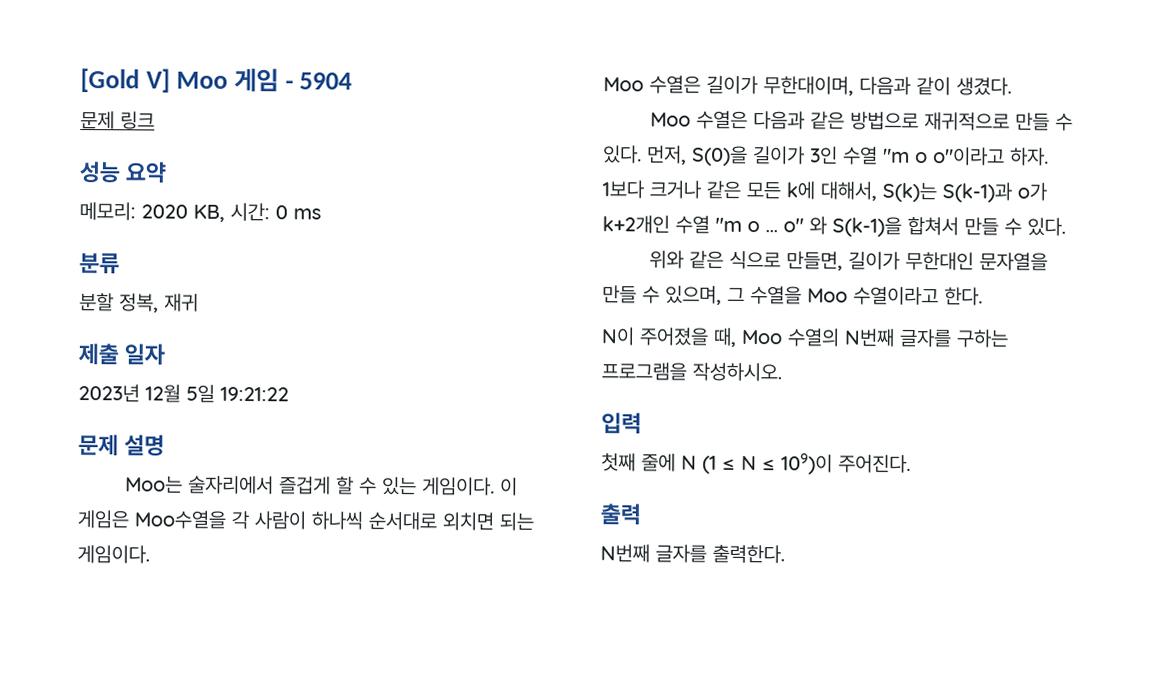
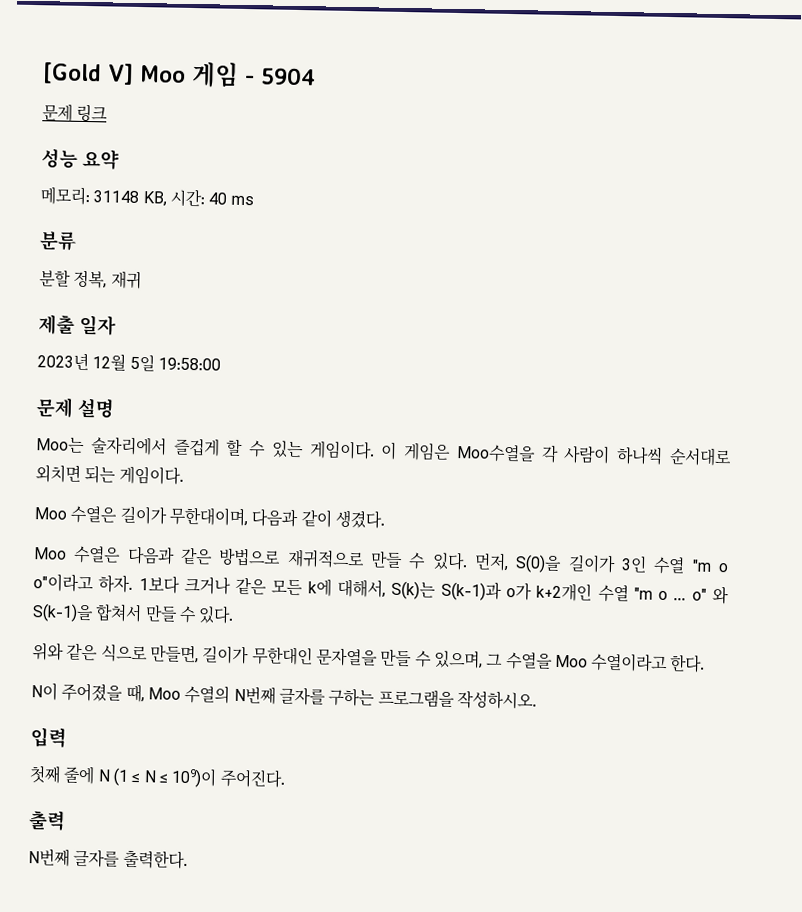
- 메모리: 2020 KB, 시간: 0 ms
+ 메모리: 31148 KB, 시간: 40 ms
- 2023년 12월 5일 19:21:22
+ 2023년 12월 5일 19:58:00

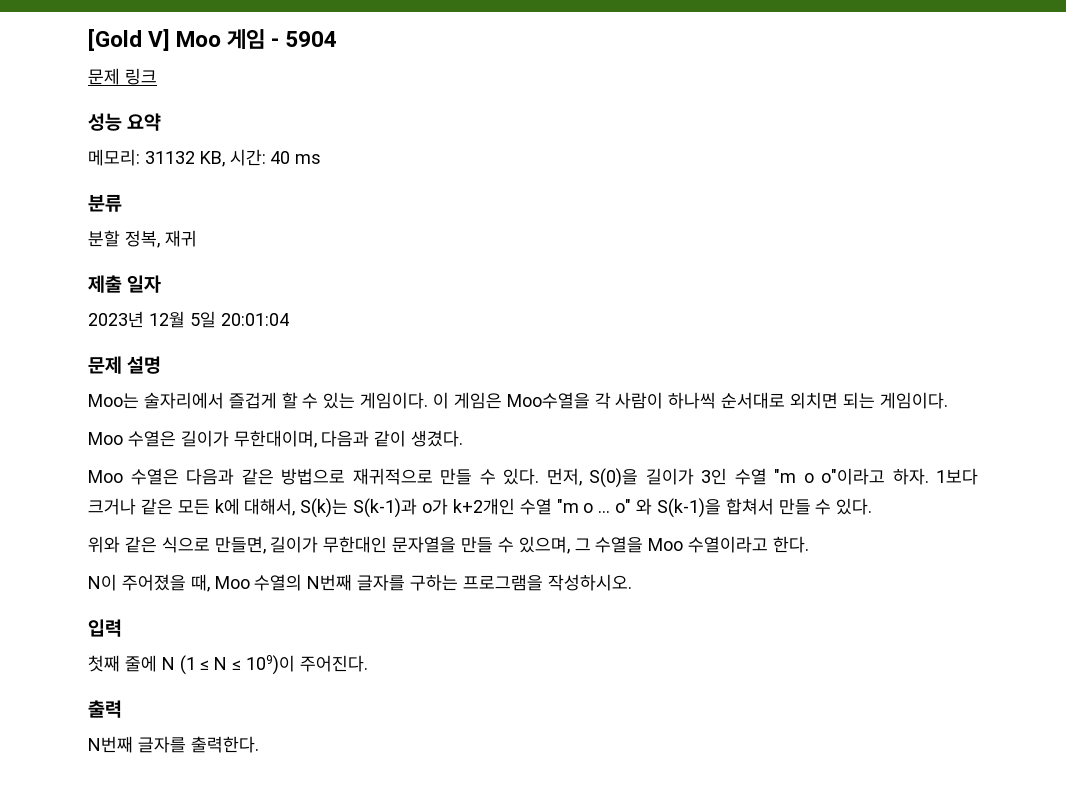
- 메모리: 31148 KB, 시간: 40 ms
+ 메모리: 31132 KB, 시간: 40 ms
- 2023년 12월 5일 19:58:00
+ 2023년 12월 5일 20:01:04

